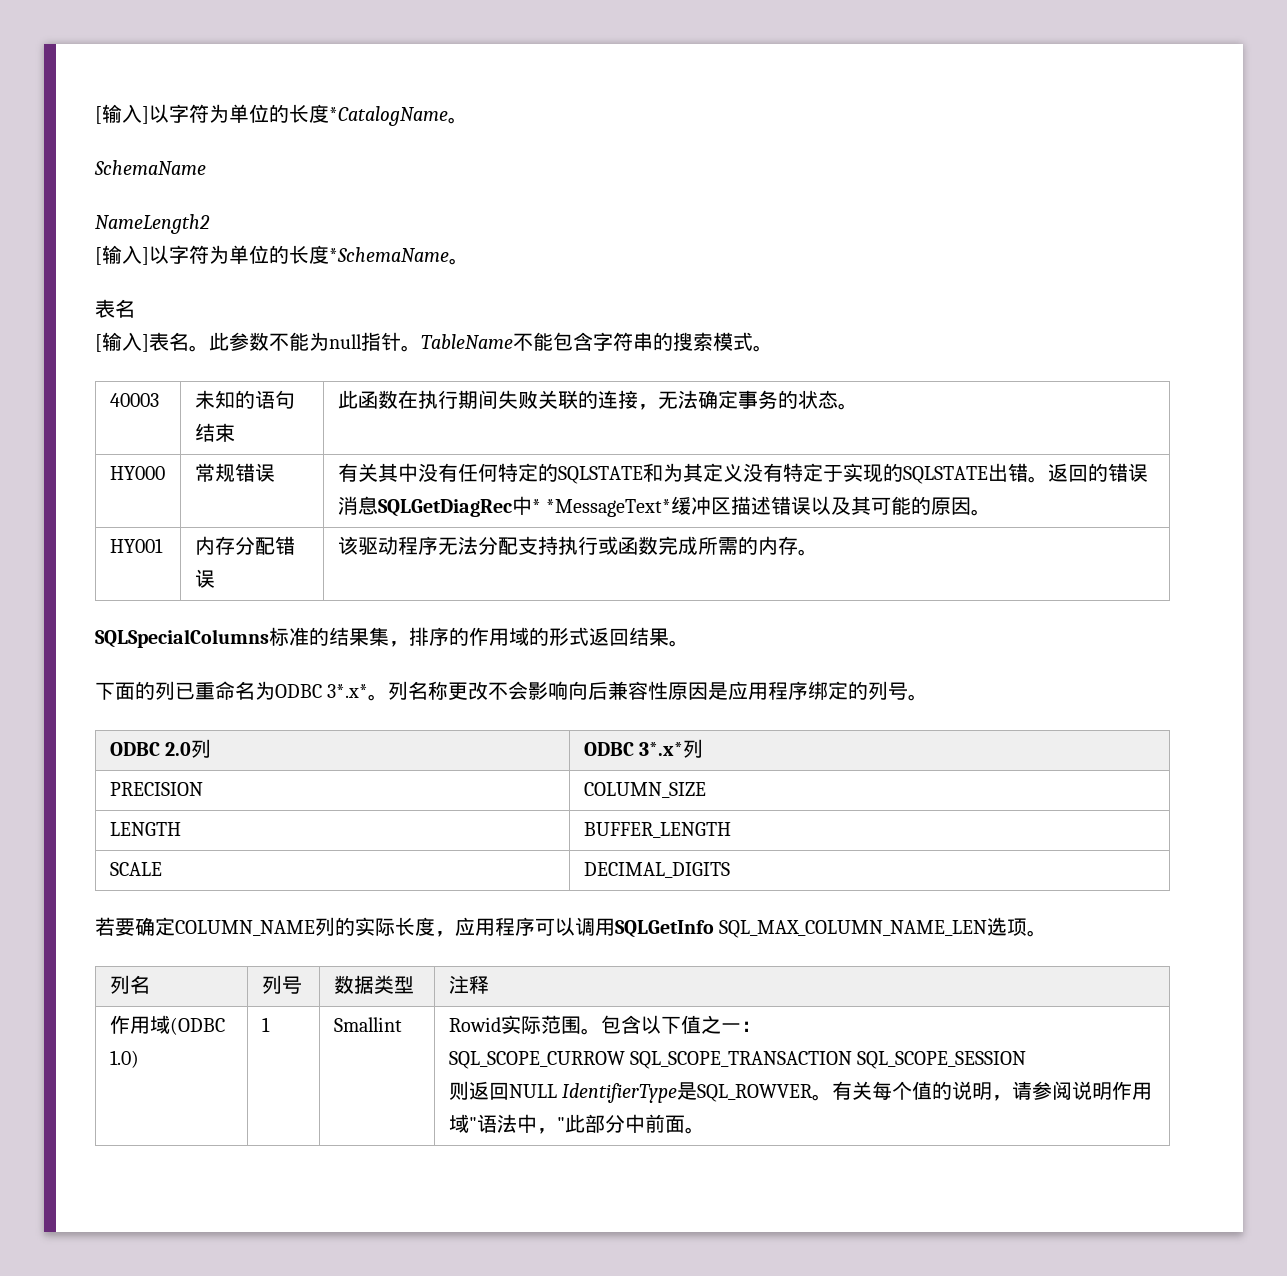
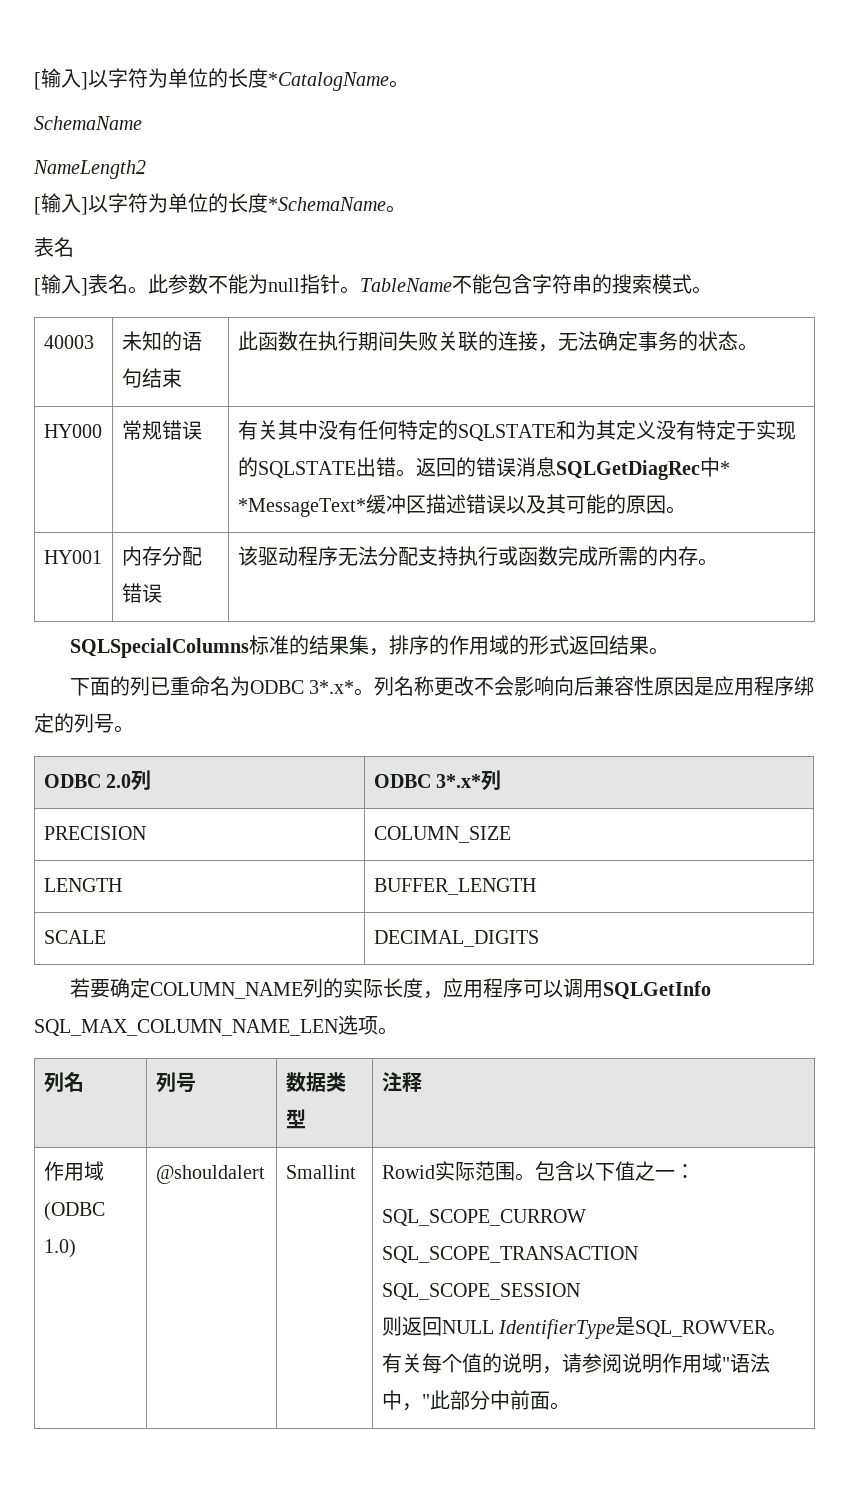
- 作用域(ODBC 1.0) | 1 | Smallint | Rowid实际范围。包含以下值之一：
+ 作用域(ODBC 1.0) | @shouldalert | Smallint | Rowid实际范围。包含以下值之一：

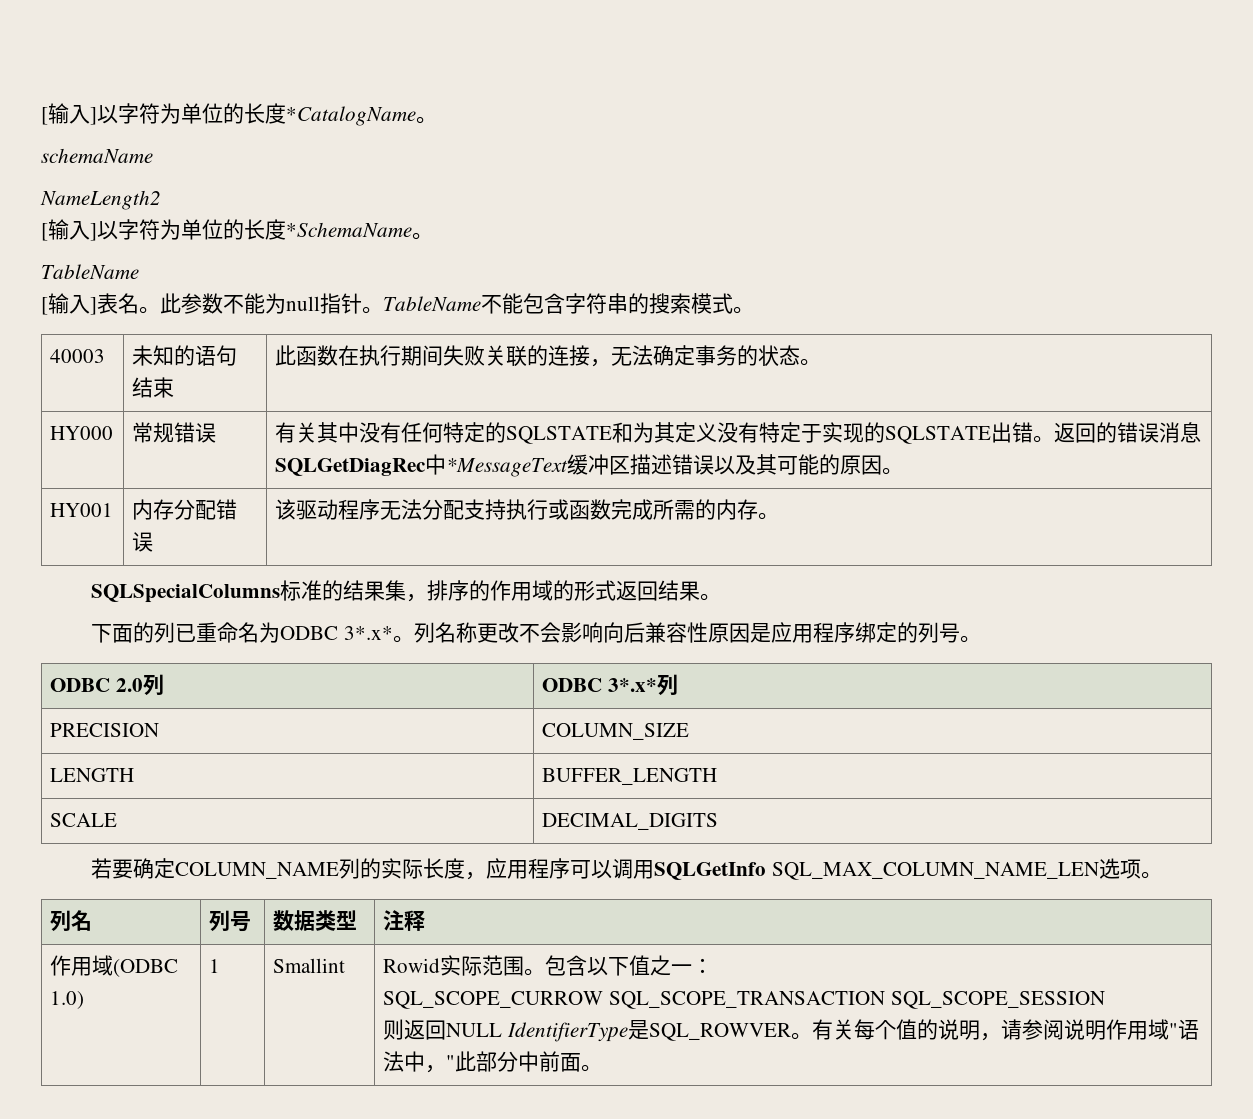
- SchemaName
+ schemaName
  [输入]以字符为单位的长度*SchemaName。
- 表名
+ TableName
- HY000 | 常规错误 | 有关其中没有任何特定的SQLSTATE和为其定义没有特定于实现的SQLSTATE出错。返回的错误消息SQLGetDiagRec中* *MessageText*缓冲区描述错误以及其可能的原因。
+ HY000 | 常规错误 | 有关其中没有任何特定的SQLSTATE和为其定义没有特定于实现的SQLSTATE出错。返回的错误消息SQLGetDiagRec中*MessageText缓冲区描述错误以及其可能的原因。
- 作用域(ODBC 1.0) | @shouldalert | Smallint | Rowid实际范围。包含以下值之一：
+ 作用域(ODBC 1.0) | 1 | Smallint | Rowid实际范围。包含以下值之一：

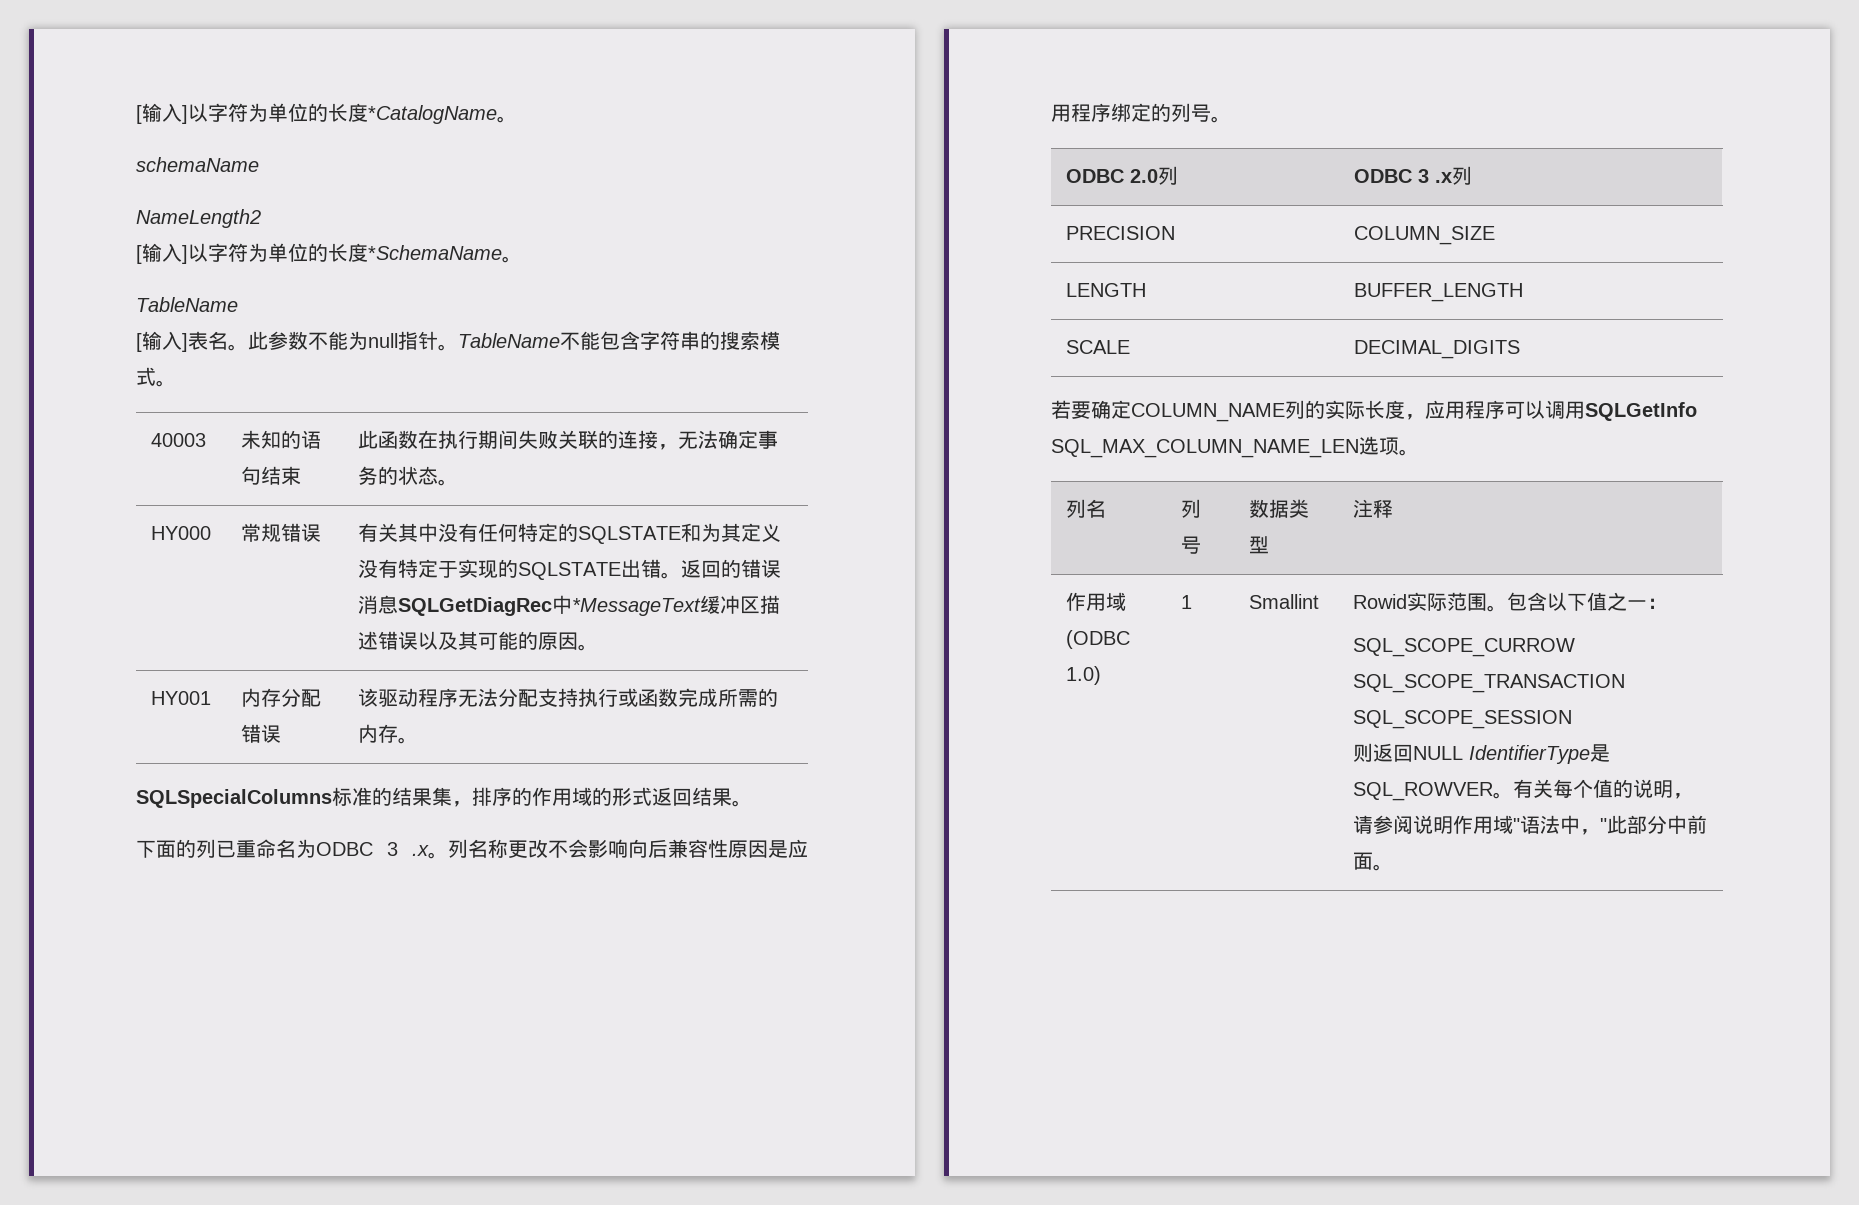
- 下面的列已重命名为ODBC 3*.x*。
+ 下面的列已重命名为ODBC 3 .x。
- ODBC 2.0列 | ODBC 3*.x*列
+ ODBC 2.0列 | ODBC 3 .x列

